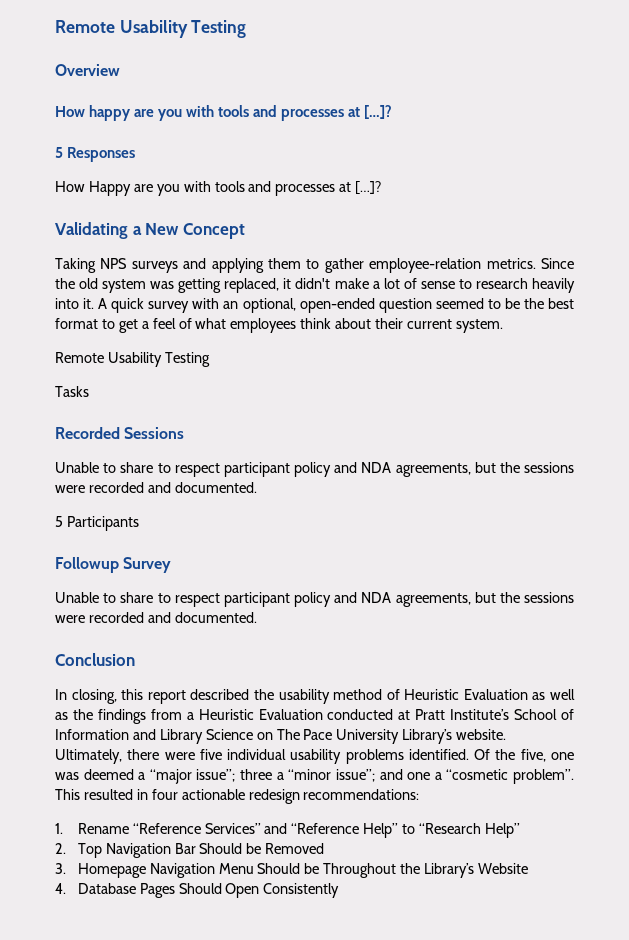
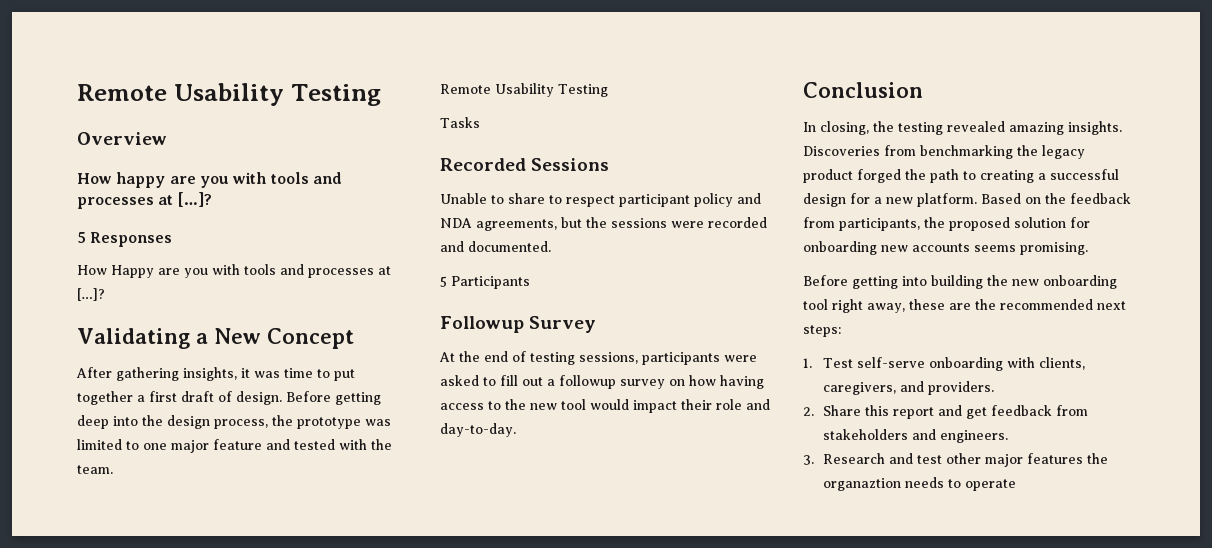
- Taking NPS surveys and applying them to gather employee-relation metrics. Since the old system was getting replaced, it didn't make a lot of sense to research heavily into it. A quick survey with an optional, open-ended question seemed to be the best format to get a feel of what employees think about their current system.
+ After gathering insights, it was time to put together a first draft of design. Before getting deep into the design process, the prototype was limited to one major feature and tested with the team.
  Followup Survey
- Unable to share to respect participant policy and NDA agreements, but the sessions were recorded and documented.
+ At the end of testing sessions, participants were asked to fill out a followup survey on how having access to the new tool would impact their role and day-to-day.
  Conclusion
- In closing, this report described the usability method of Heuristic Evaluation as well as the findings from a Heuristic Evaluation conducted at Pratt Institute’s School of Information and Library Science on The Pace University Library’s website. Ultimately, there were five individual usability problems identified. Of the five, one was deemed a “major issue”; three a “minor issue”; and one a “cosmetic problem”. This resulted in four actionable redesign recommendations:
- 1. Rename “Reference Services” and “Reference Help” to “Research Help”
- 2. Top Navigation Bar Should be Removed
- 3. Homepage Navigation Menu Should be Throughout the Library’s Website
- 4. Database Pages Should Open Consistently
+ In closing, the testing revealed amazing insights. Discoveries from benchmarking the legacy product forged the path to creating a successful design for a new platform. Based on the feedback from participants, the proposed solution for onboarding new accounts seems promising.
+ Before getting into building the new onboarding tool right away, these are the recommended next steps:
+ 1. Test self-serve onboarding with clients, caregivers, and providers.
+ 2. Share this report and get feedback from stakeholders and engineers.
+ 3. Research and test other major features the organaztion needs to operate

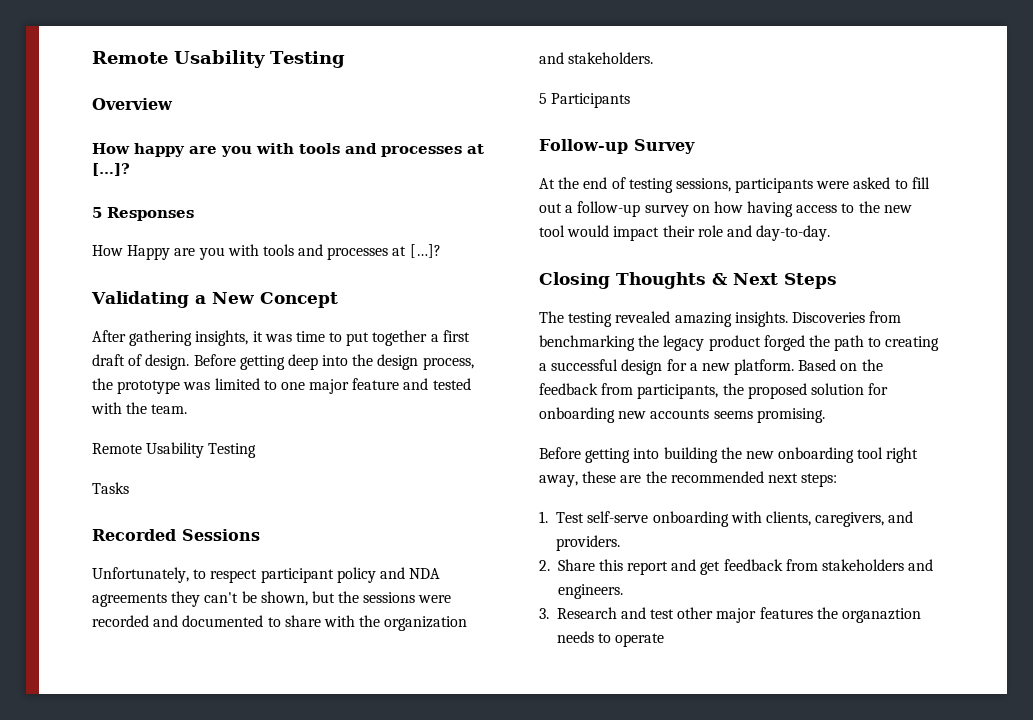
- Unable to share to respect participant policy and NDA agreements, but the sessions were recorded and documented.
+ Unfortunately, to respect participant policy and NDA agreements they can't be shown, but the sessions were recorded and documented to share with the organization and stakeholders.
- Followup Survey
+ Follow-up Survey
- At the end of testing sessions, participants were asked to fill out a followup survey on how having access to the new tool would impact their role and day-to-day.
+ At the end of testing sessions, participants were asked to fill out a follow-up survey on how having access to the new tool would impact their role and day-to-day.
- Conclusion
- In closing, the testing revealed amazing insights.
+ Closing Thoughts & Next Steps
+ The testing revealed amazing insights.

